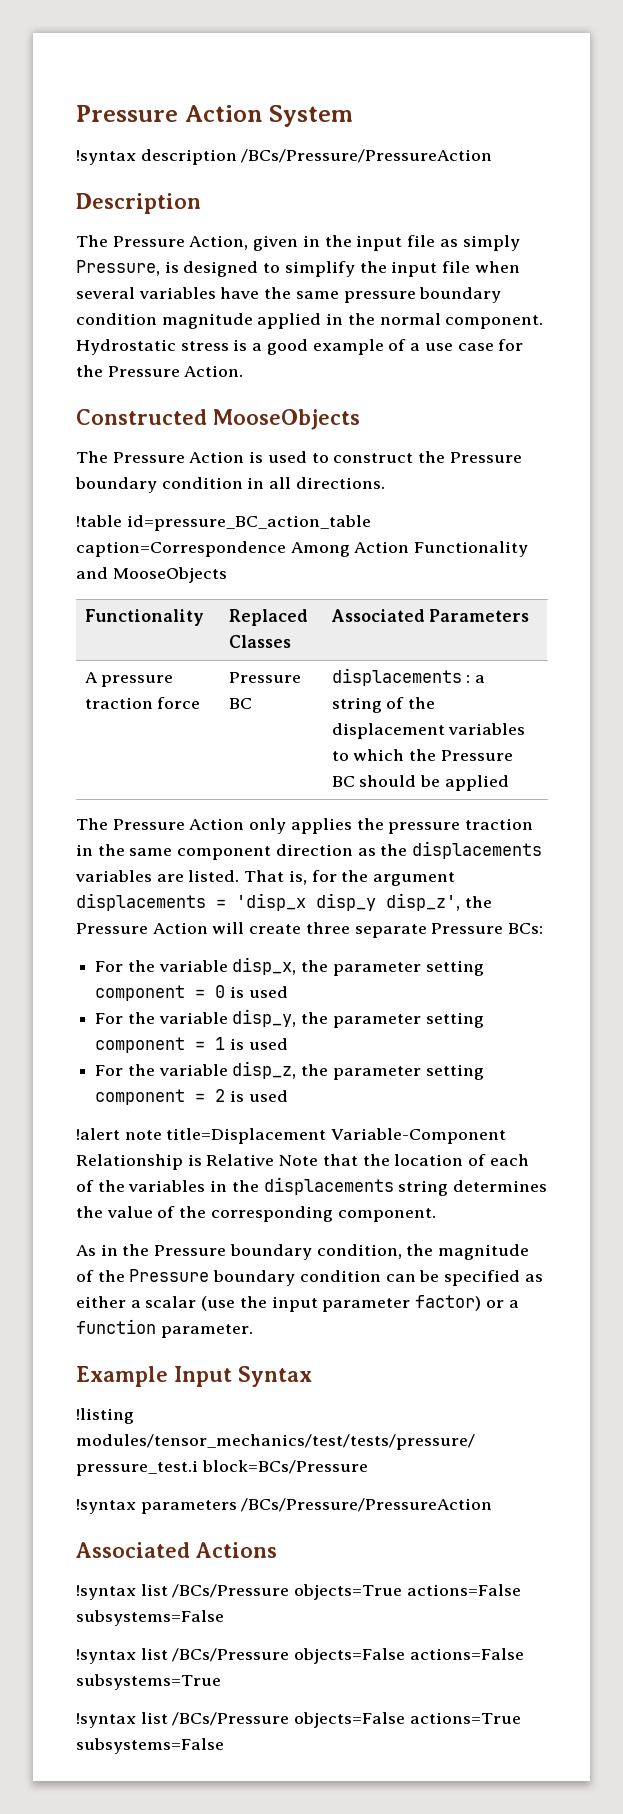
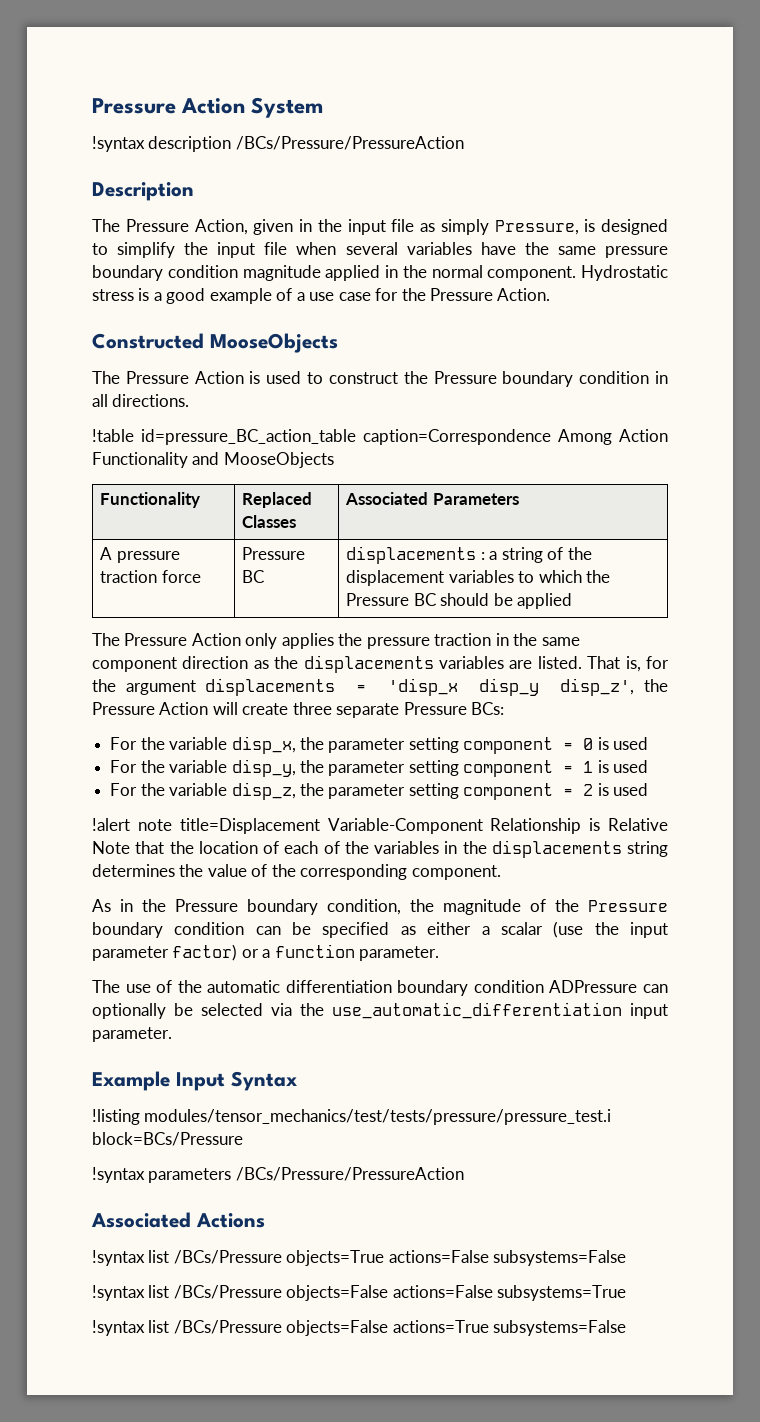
+ The use of the automatic differentiation boundary condition ADPressure can optionally be selected via the use_automatic_differentiation input parameter.

